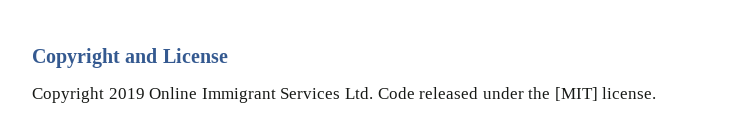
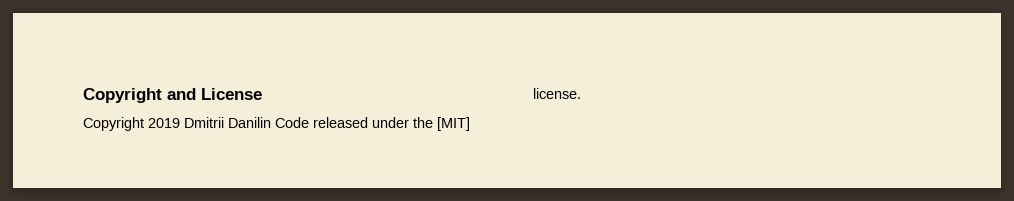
- Copyright 2019 Online Immigrant Services Ltd. Code released under the [MIT] license.
+ Copyright 2019 Dmitrii Danilin Code released under the [MIT] license.

